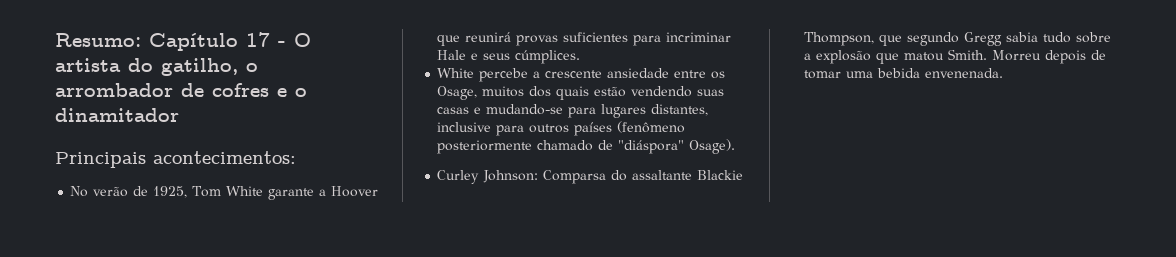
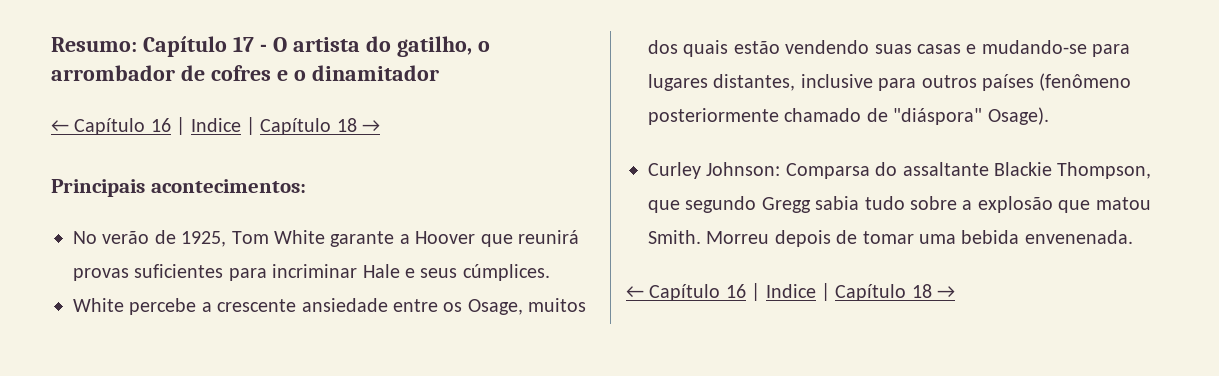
  Resumo: Capítulo 17 - O artista do gatilho, o arrombador de cofres e o dinamitador
+ ← Capítulo 16 | Indice | Capítulo 18 →
  Morreu depois de tomar uma bebida envenenada.
+ ← Capítulo 16 | Indice | Capítulo 18 →

